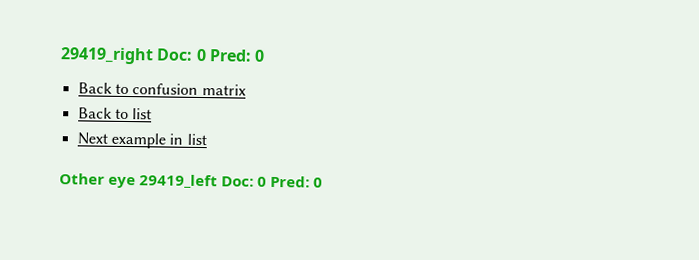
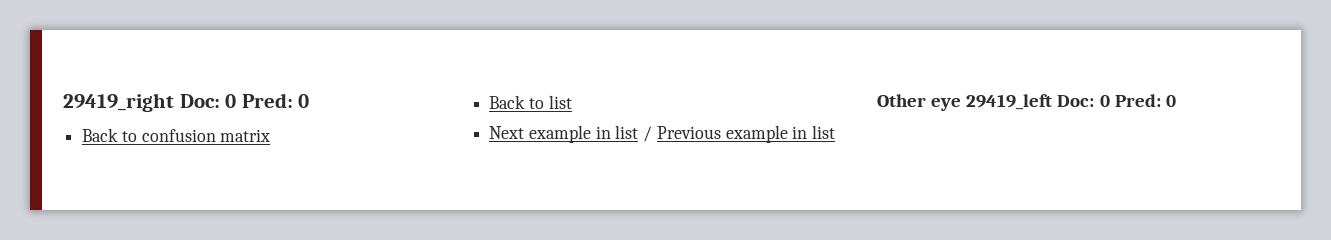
- Next example in list
+ Next example in list / Previous example in list

